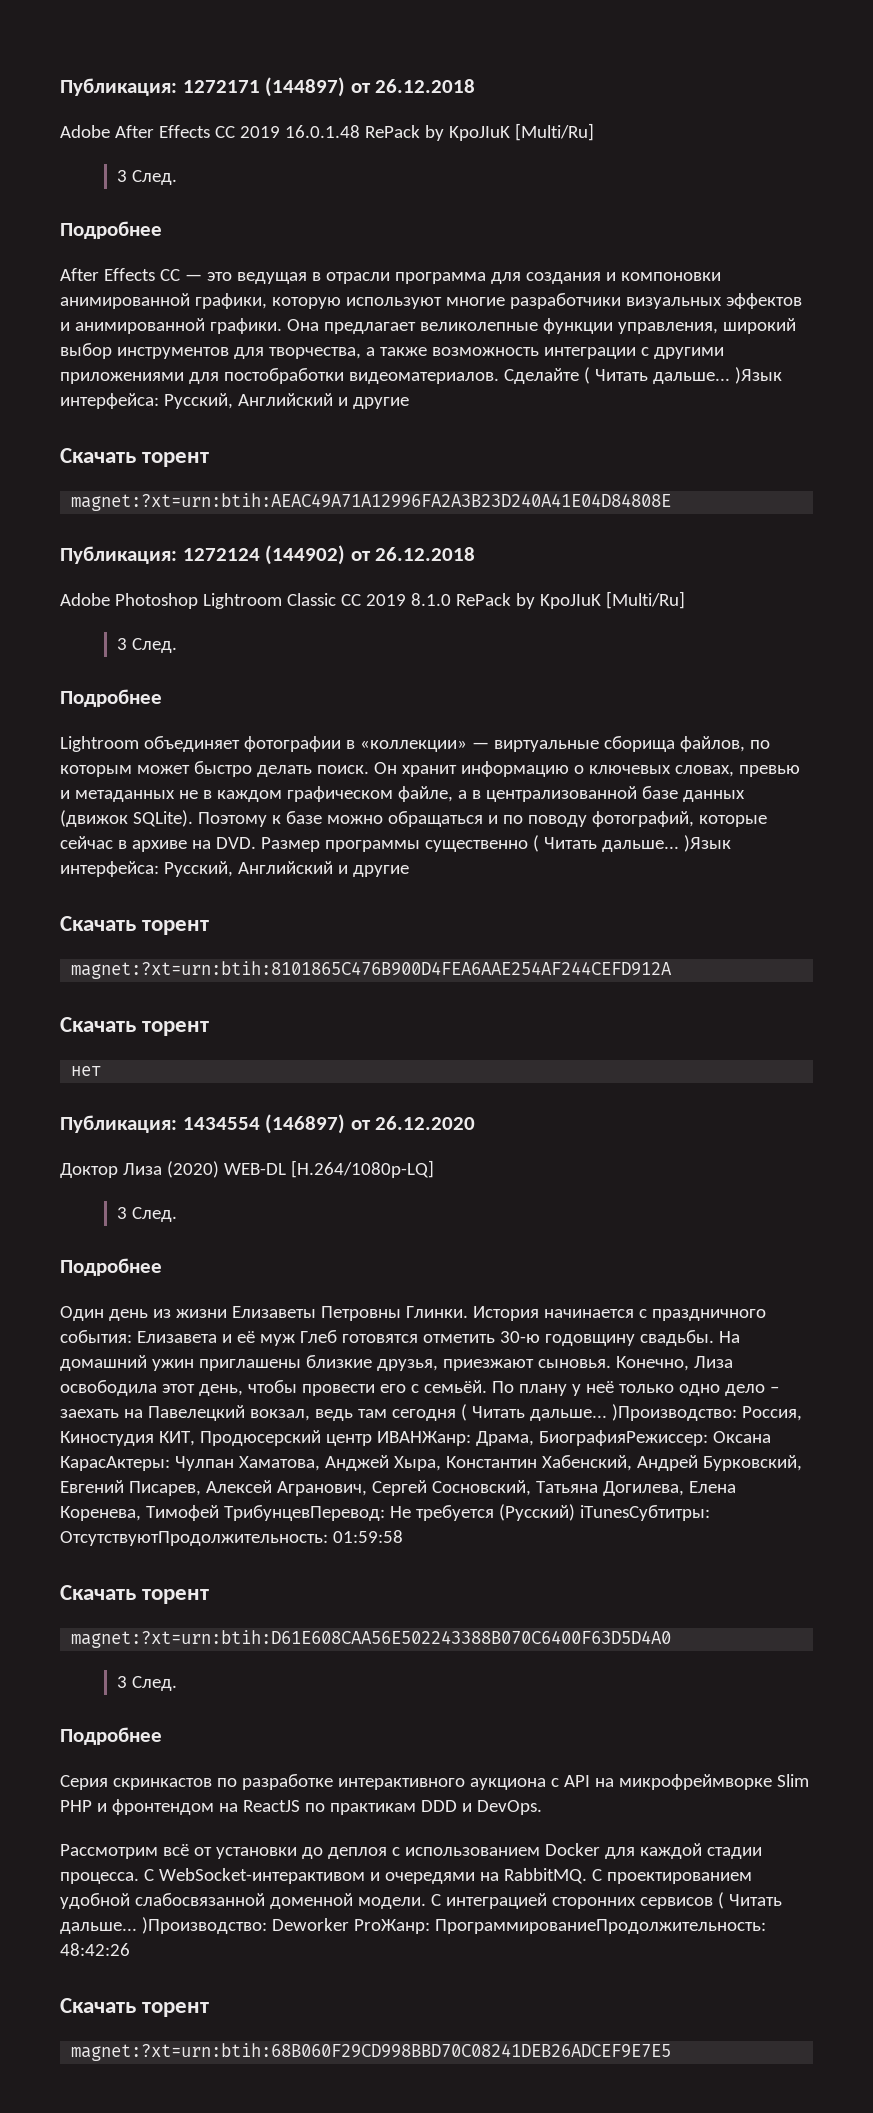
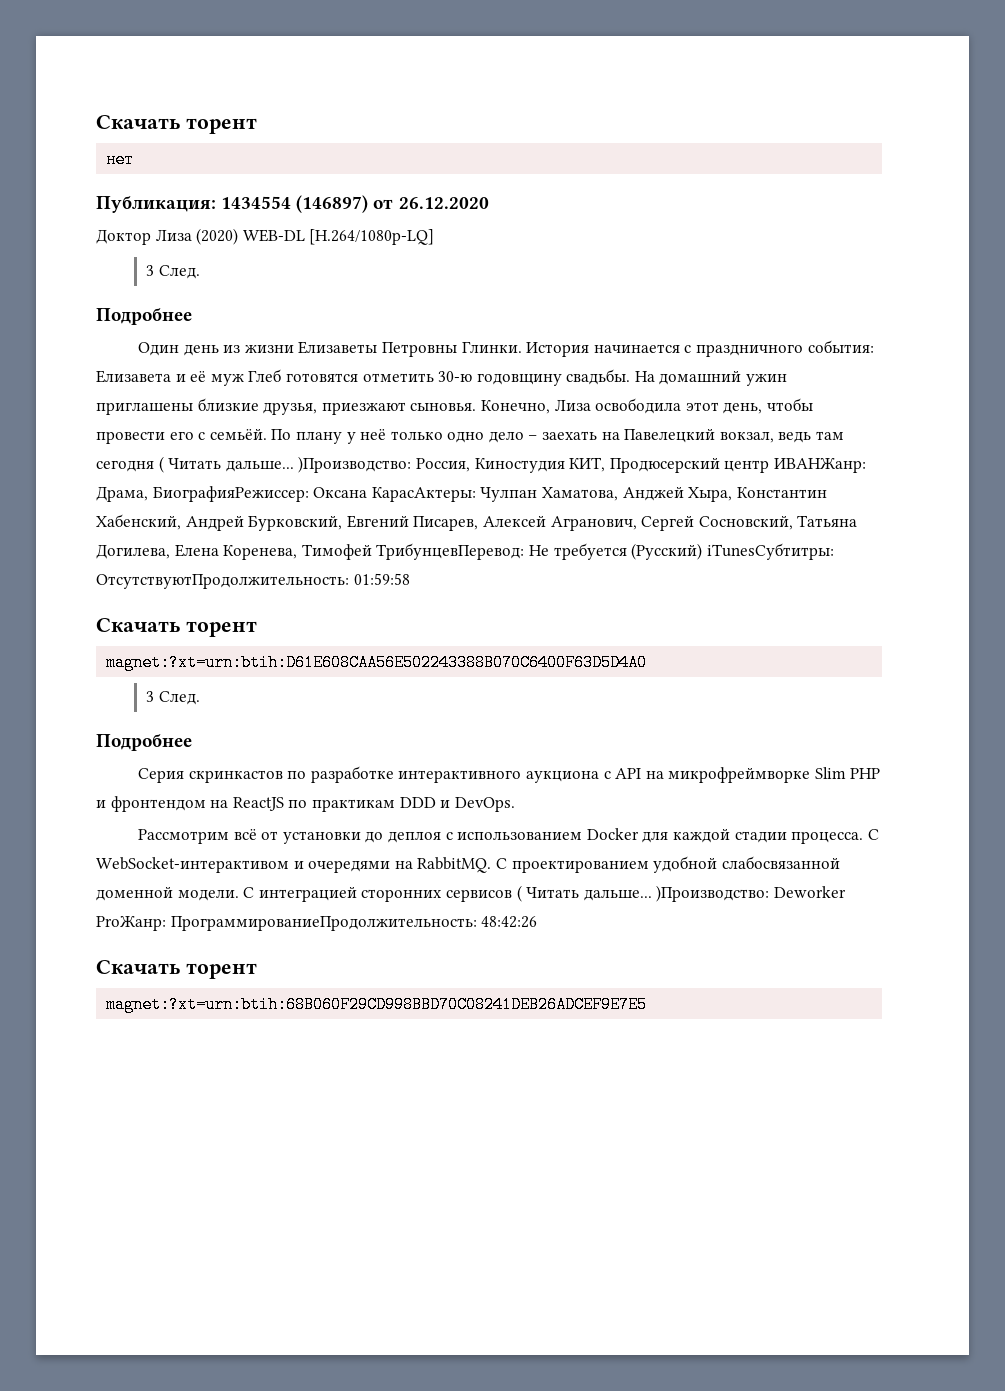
- Публикация: 1272171 (144897) от 26.12.2018
- Adobe After Effects CC 2019 16.0.1.48 RePack by KpoJIuK [Multi/Ru]
- 3 След.
- Подробнее
- After Effects CC — это ведущая в отрасли программа для создания и компоновки анимированной графики, которую используют многие разработчики визуальных эффектов и анимированной графики. Она предлагает великолепные функции управления, широкий выбор инструментов для творчества, а также возможность интеграции с другими приложениями для постобработки видеоматериалов. Сделайте ( Читать дальше... )Язык интерфейса: Русский, Английский и другие
- Скачать торент
- magnet:?xt=urn:btih:AEAC49A71A12996FA2A3B23D240A41E04D84808E
- Публикация: 1272124 (144902) от 26.12.2018
- Adobe Photoshop Lightroom Classic CC 2019 8.1.0 RePack by KpoJIuK [Multi/Ru]
- 3 След.
- Подробнее
- Lightroom объединяет фотографии в «коллекции» — виртуальные сборища файлов, по которым может быстро делать поиск. Он хранит информацию о ключевых словах, превью и метаданных не в каждом графическом файле, а в централизованной базе данных (движок SQLite). Поэтому к базе можно обращаться и по поводу фотографий, которые сейчас в архиве на DVD. Размер программы существенно ( Читать дальше... )Язык интерфейса: Русский, Английский и другие
- Скачать торент
- magnet:?xt=urn:btih:8101865C476B900D4FEA6AAE254AF244CEFD912A

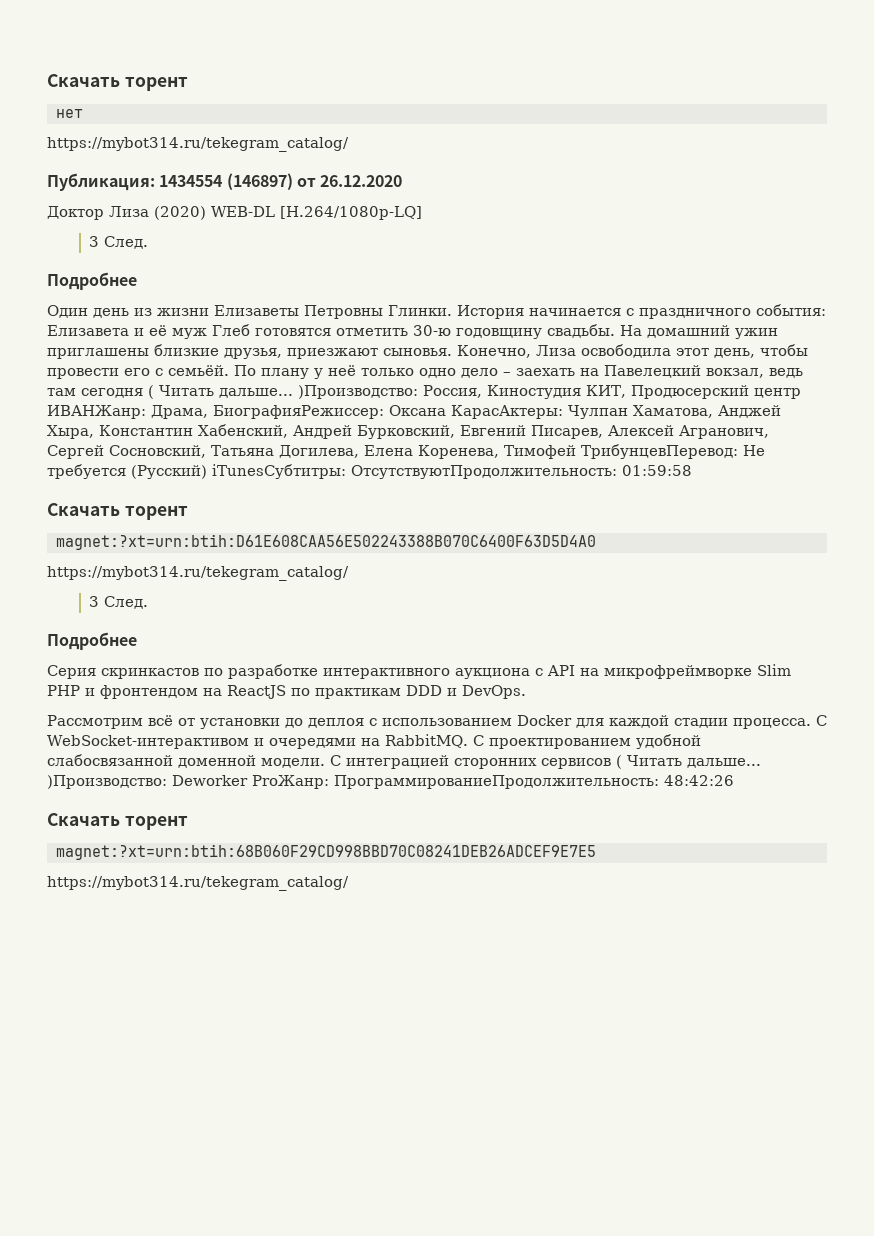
  нет
+ https://mybot314.ru/tekegram_catalog/
  magnet:?xt=urn:btih:D61E608CAA56E502243388B070C6400F63D5D4A0
+ https://mybot314.ru/tekegram_catalog/
  magnet:?xt=urn:btih:68B060F29CD998BBD70C08241DEB26ADCEF9E7E5
+ https://mybot314.ru/tekegram_catalog/

